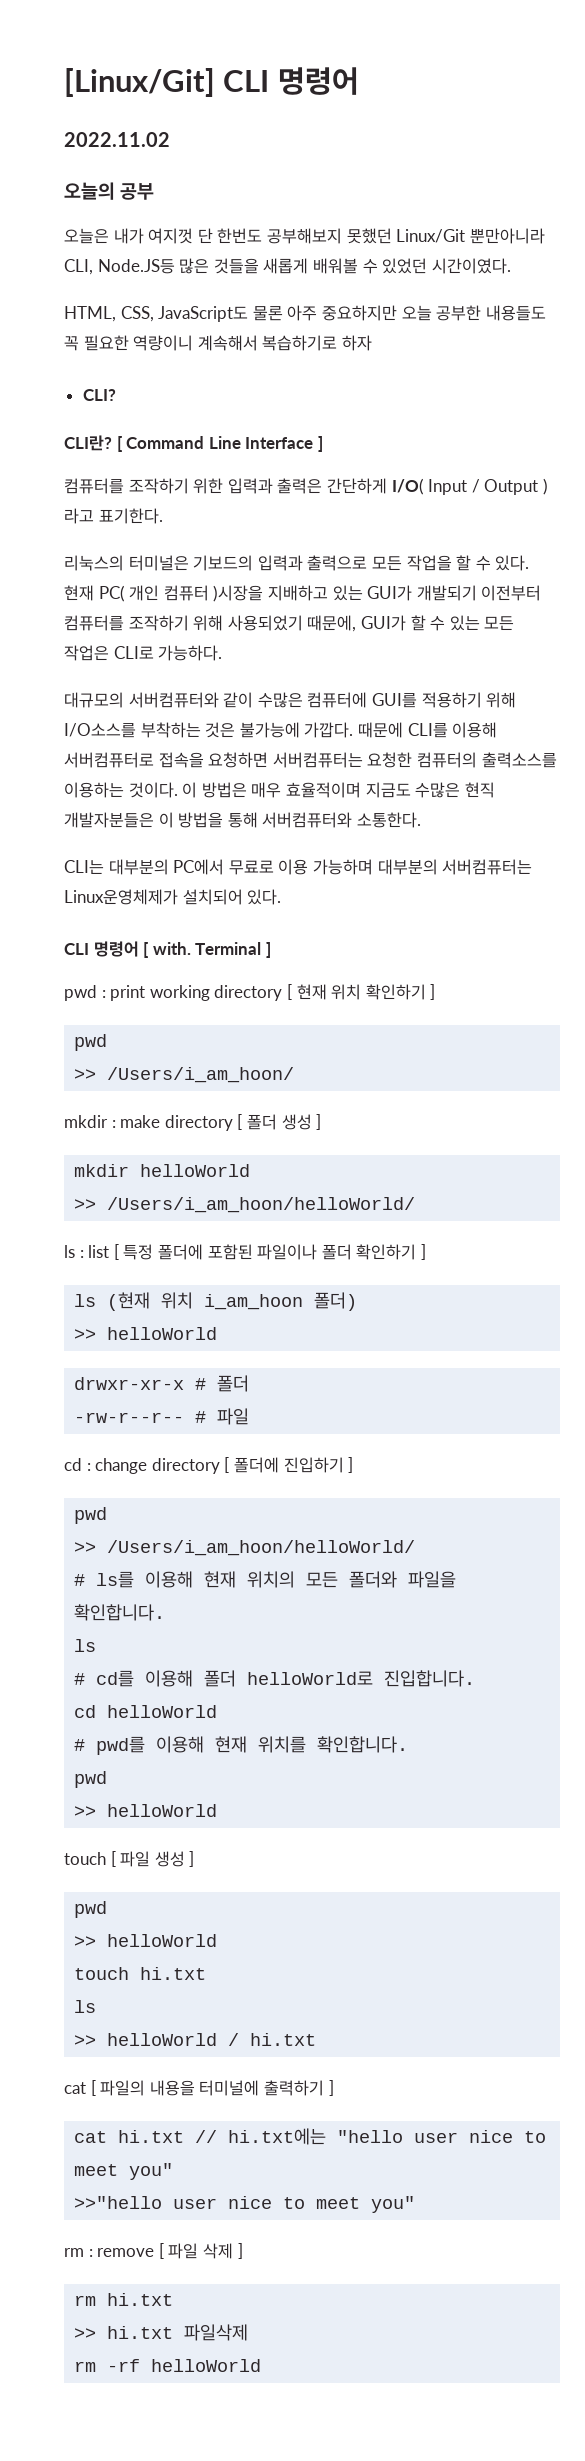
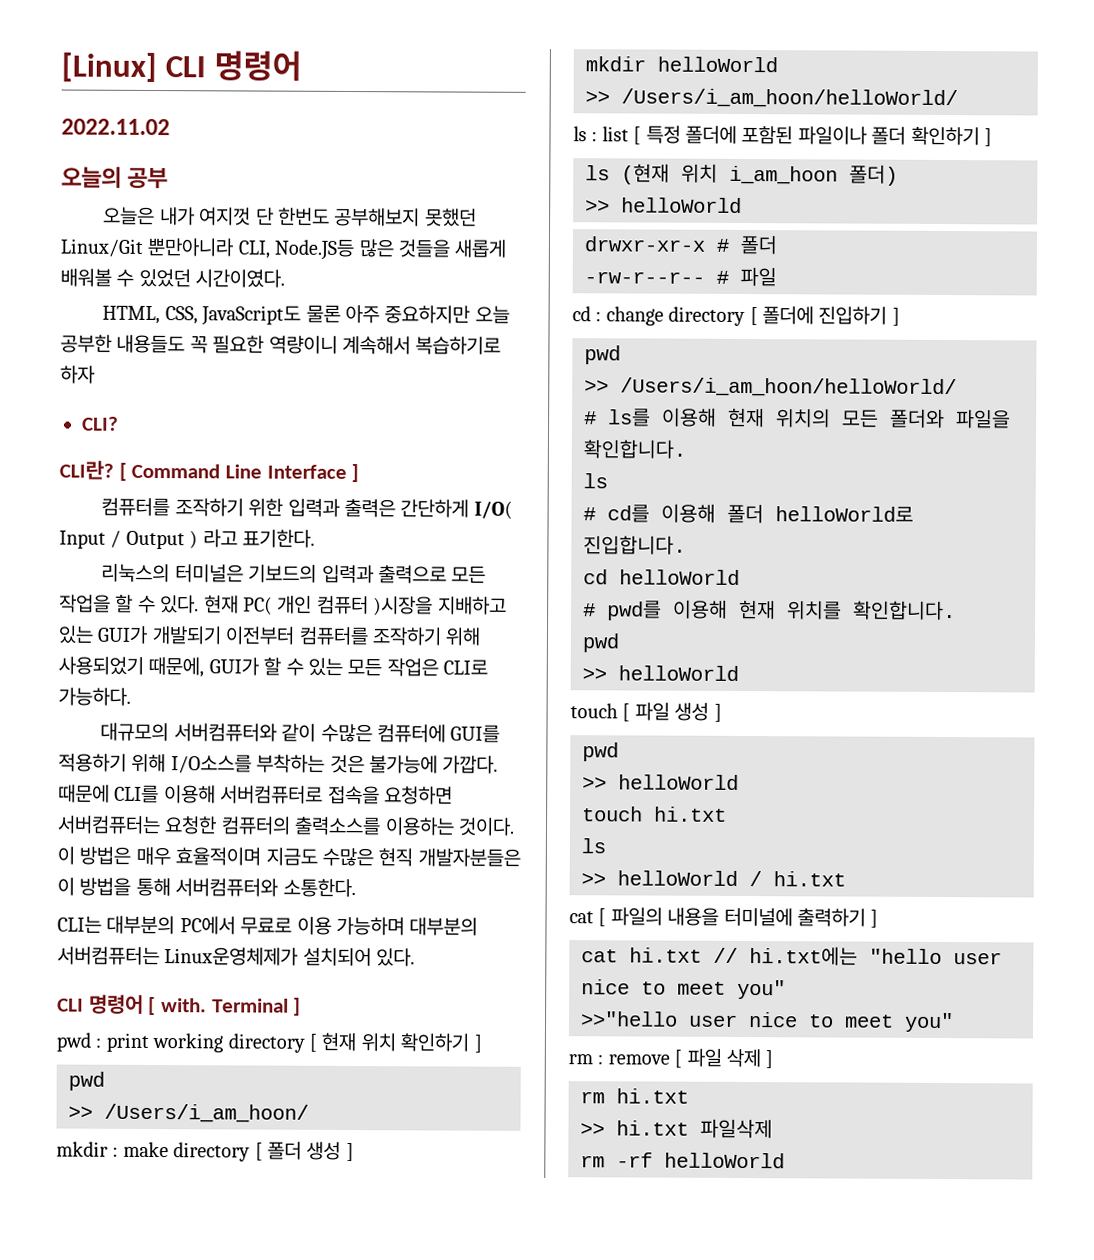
- [Linux/Git] CLI 명령어
+ [Linux] CLI 명령어

